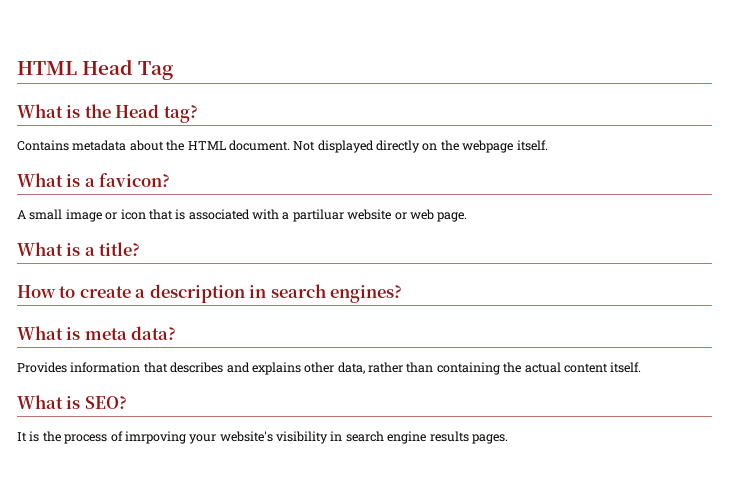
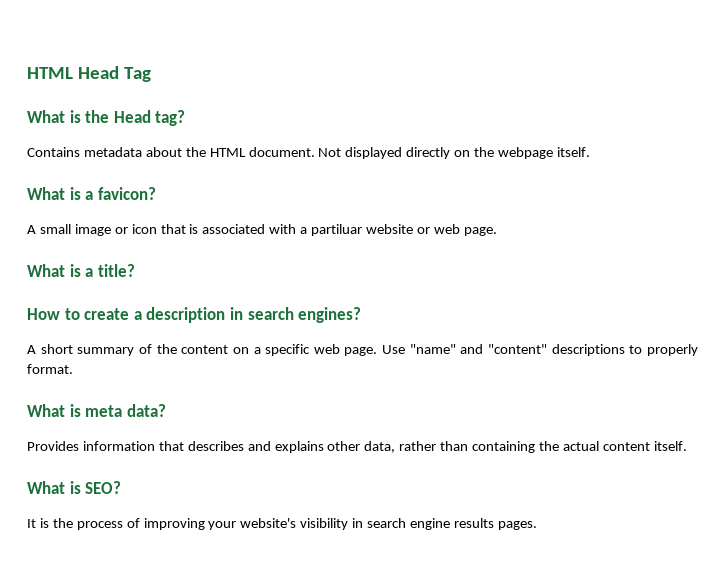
+ A short summary of the content on a specific web page. Use "name" and "content" descriptions to properly format.
- It is the process of imrpoving your website's visibility in search engine results pages.
+ It is the process of improving your website's visibility in search engine results pages.

